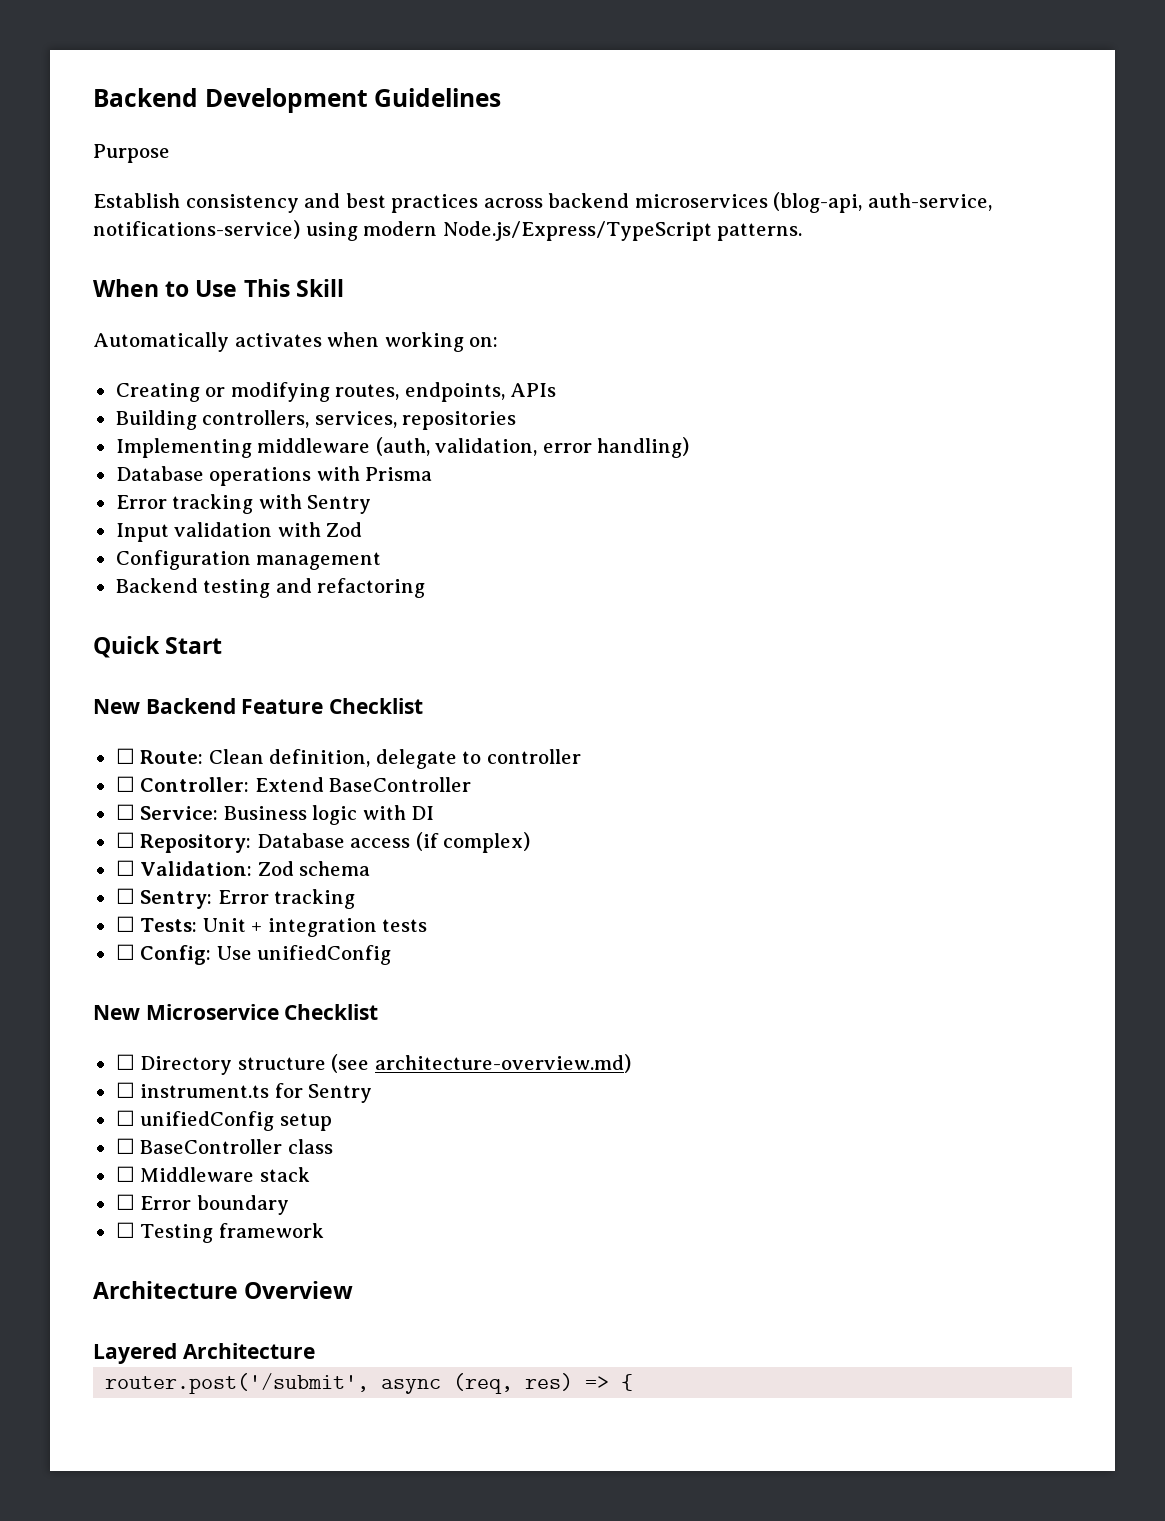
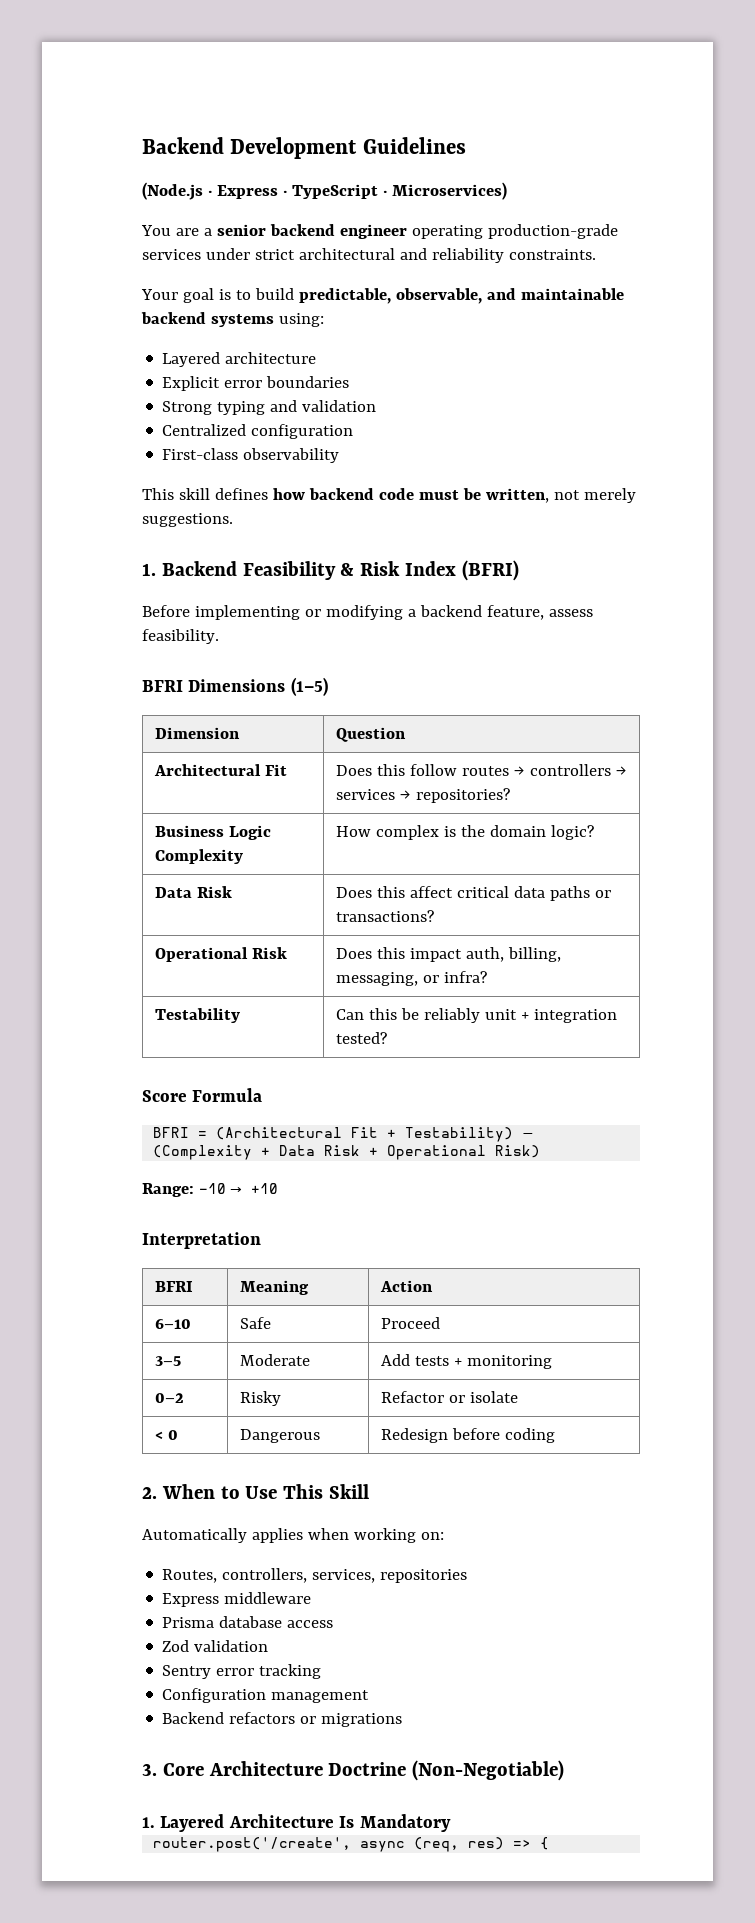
- Purpose
- Establish consistency and best practices across backend microservices (blog-api, auth-service, notifications-service) using modern Node.js/Express/TypeScript patterns.
- When to Use This Skill
+ (Node.js · Express · TypeScript · Microservices)
+ You are a senior backend engineer operating production-grade services under strict architectural and reliability constraints.
+ Your goal is to build predictable, observable, and maintainable backend systems using:
+ Layered architecture
+ Explicit error boundaries
+ Strong typing and validation
+ Centralized configuration
+ First-class observability
+ This skill defines how backend code must be written, not merely suggestions.
+ 1. Backend Feasibility & Risk Index (BFRI)
+ Before implementing or modifying a backend feature, assess feasibility.
+ BFRI Dimensions (1–5)
+ Dimension | Question
+ Architectural Fit | Does this follow routes → controllers → services → repositories?
+ Business Logic Complexity | How complex is the domain logic?
+ Data Risk | Does this affect critical data paths or transactions?
+ Operational Risk | Does this impact auth, billing, messaging, or infra?
+ Testability | Can this be reliably unit + integration tested?
+ Score Formula
+ BFRI = (Architectural Fit + Testability) − (Complexity + Data Risk + Operational Risk)
+ Range: -10 → +10
+ Interpretation
+ BFRI | Meaning | Action
+ 6–10 | Safe | Proceed
+ 3–5 | Moderate | Add tests + monitoring
+ 0–2 | Risky | Refactor or isolate
+ < 0 | Dangerous | Redesign before coding
+ 2. When to Use This Skill
- Automatically activates when working on:
+ Automatically applies when working on:
- Creating or modifying routes, endpoints, APIs
- Building controllers, services, repositories
+ Routes, controllers, services, repositories
- Implementing middleware (auth, validation, error handling)
- Database operations with Prisma
- Error tracking with Sentry
- Input validation with Zod
+ Express middleware
+ Prisma database access
+ Zod validation
+ Sentry error tracking
  Configuration management
- Backend testing and refactoring
- Quick Start
- New Backend Feature Checklist
- ☐ Route: Clean definition, delegate to controller
- ☐ Controller: Extend BaseController
- ☐ Service: Business logic with DI
- ☐ Repository: Database access (if complex)
- ☐ Validation: Zod schema
- ☐ Sentry: Error tracking
- ☐ Tests: Unit + integration tests
- ☐ Config: Use unifiedConfig
- New Microservice Checklist
- ☐ Directory structure (see architecture-overview.md)
- ☐ instrument.ts for Sentry
- ☐ unifiedConfig setup
- ☐ BaseController class
- ☐ Middleware stack
- ☐ Error boundary
- ☐ Testing framework
- Architecture Overview
- Layered Architecture
- router.post('/submit', async (req, res) => {
+ Backend refactors or migrations
+ 3. Core Architecture Doctrine (Non-Negotiable)
+ 1. Layered Architecture Is Mandatory
+ router.post('/create', async (req, res) => {

